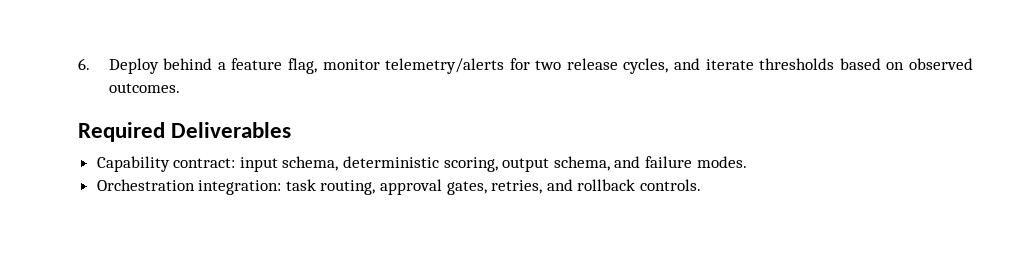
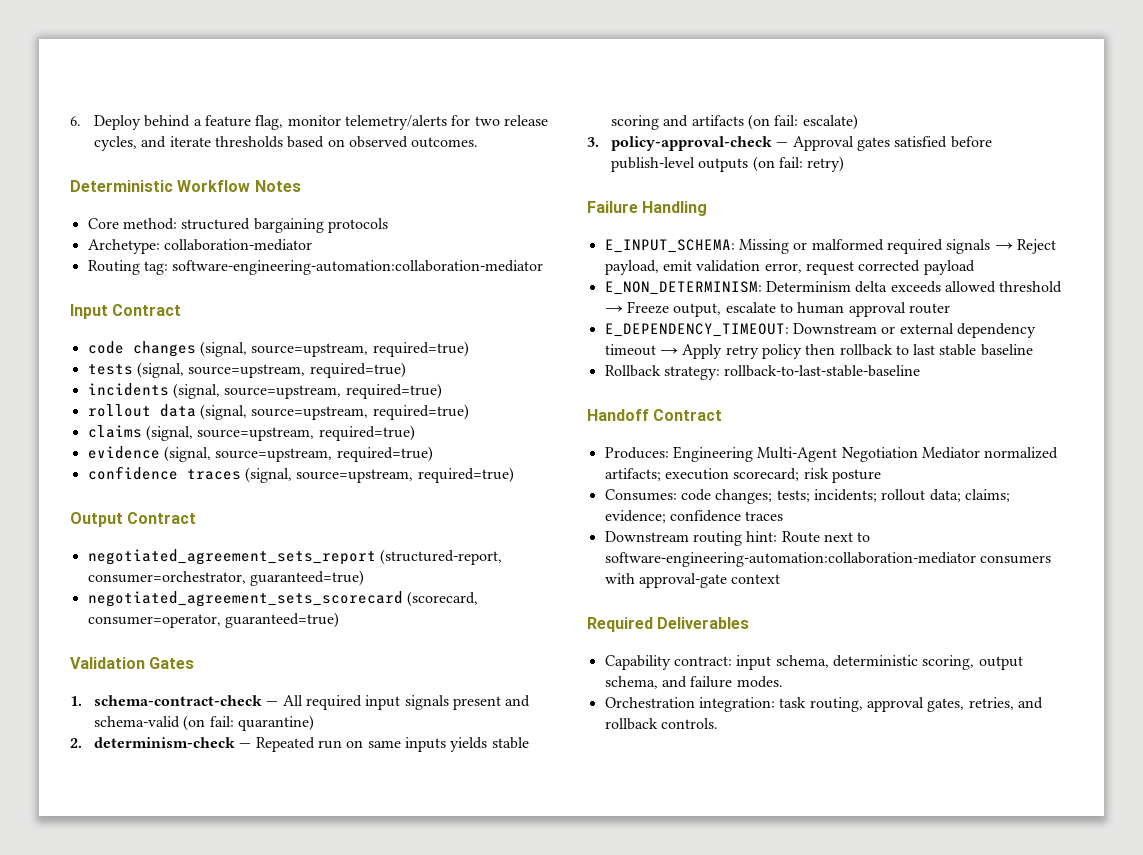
+ Deterministic Workflow Notes
+ Core method: structured bargaining protocols
+ Archetype: collaboration-mediator
+ Routing tag: software-engineering-automation:collaboration-mediator
+ Input Contract
+ code changes (signal, source=upstream, required=true)
+ tests (signal, source=upstream, required=true)
+ incidents (signal, source=upstream, required=true)
+ rollout data (signal, source=upstream, required=true)
+ claims (signal, source=upstream, required=true)
+ evidence (signal, source=upstream, required=true)
+ confidence traces (signal, source=upstream, required=true)
+ Output Contract
+ negotiated_agreement_sets_report (structured-report, consumer=orchestrator, guaranteed=true)
+ negotiated_agreement_sets_scorecard (scorecard, consumer=operator, guaranteed=true)
+ Validation Gates
+ 1. schema-contract-check — All required input signals present and schema-valid (on fail: quarantine)
+ 2. determinism-check — Repeated run on same inputs yields stable scoring and artifacts (on fail: escalate)
+ 3. policy-approval-check — Approval gates satisfied before publish-level outputs (on fail: retry)
+ Failure Handling
+ E_INPUT_SCHEMA: Missing or malformed required signals → Reject payload, emit validation error, request corrected payload
+ E_NON_DETERMINISM: Determinism delta exceeds allowed threshold → Freeze output, escalate to human approval router
+ E_DEPENDENCY_TIMEOUT: Downstream or external dependency timeout → Apply retry policy then rollback to last stable baseline
+ Rollback strategy: rollback-to-last-stable-baseline
+ Handoff Contract
+ Produces: Engineering Multi-Agent Negotiation Mediator normalized artifacts; execution scorecard; risk posture
+ Consumes: code changes; tests; incidents; rollout data; claims; evidence; confidence traces
+ Downstream routing hint: Route next to software-engineering-automation:collaboration-mediator consumers with approval-gate context

